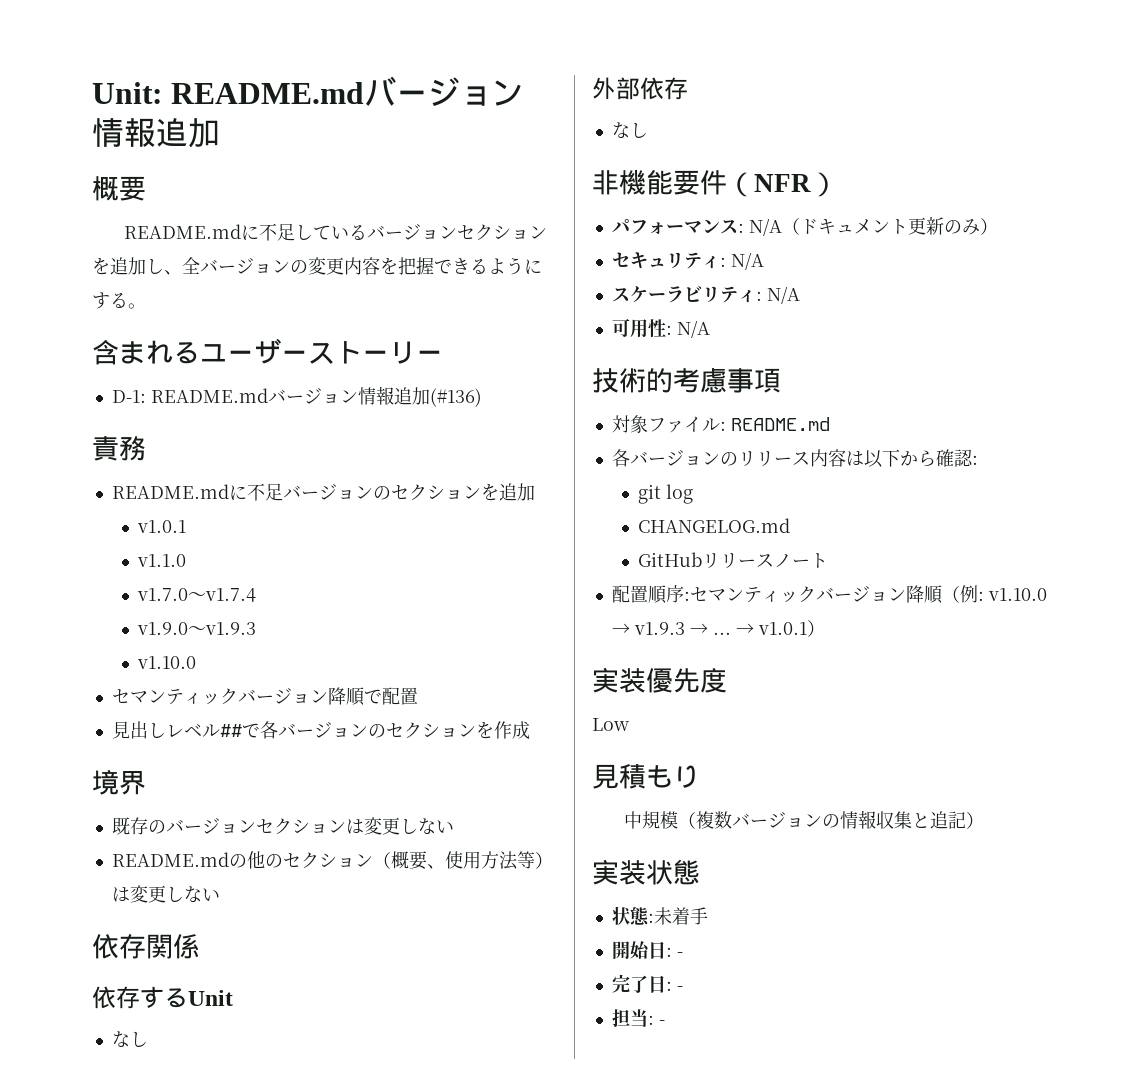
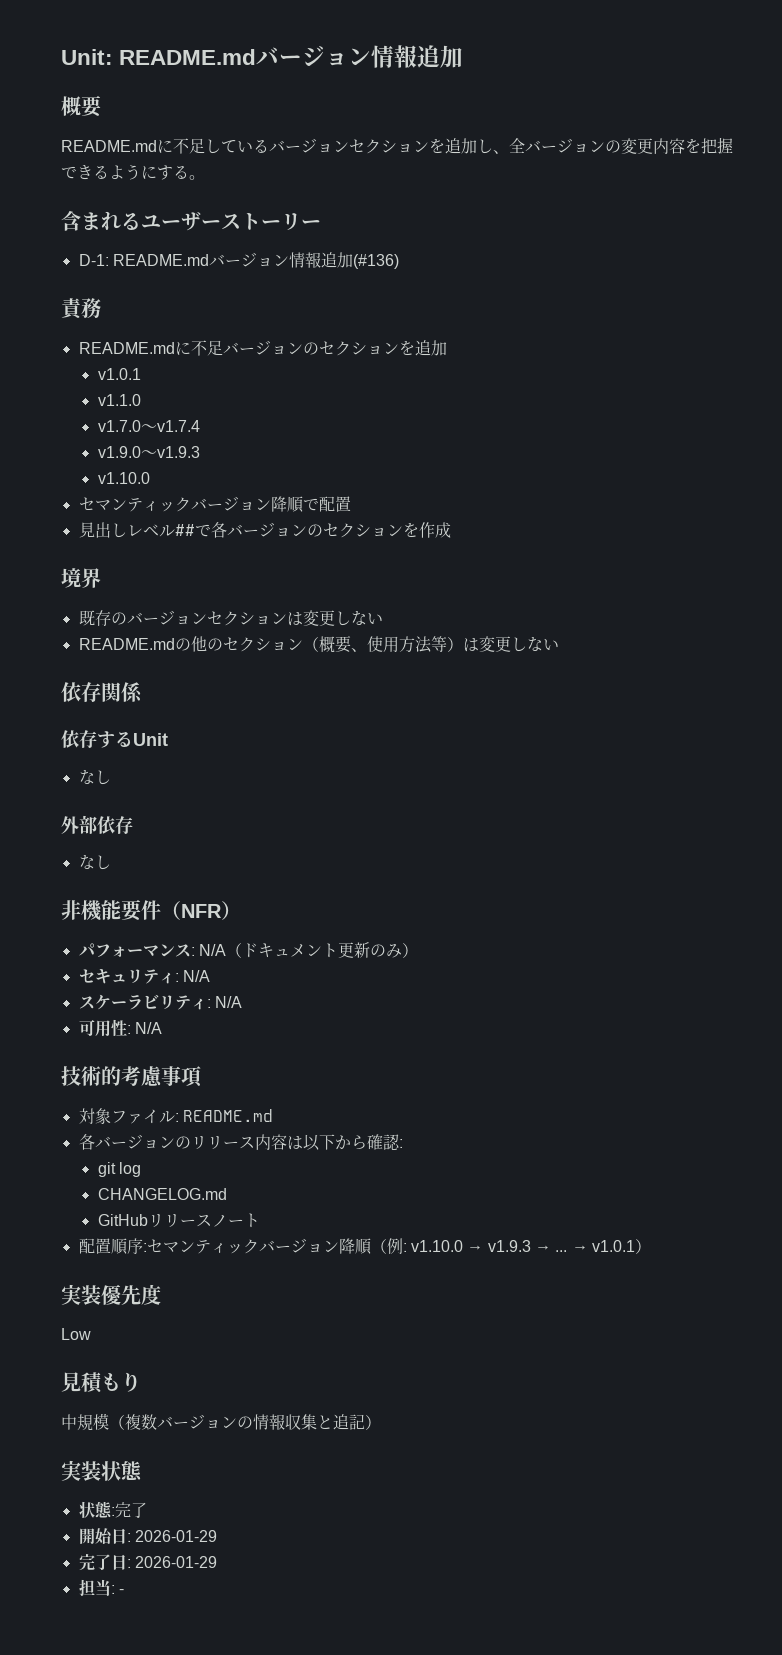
- 状態:未着手
+ 状態:完了
- 開始日: -
+ 開始日: 2026-01-29
- 完了日: -
+ 完了日: 2026-01-29

